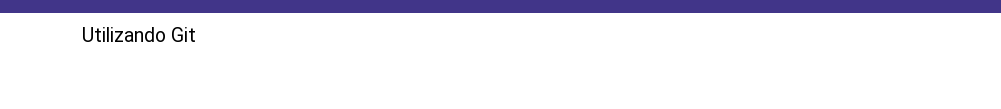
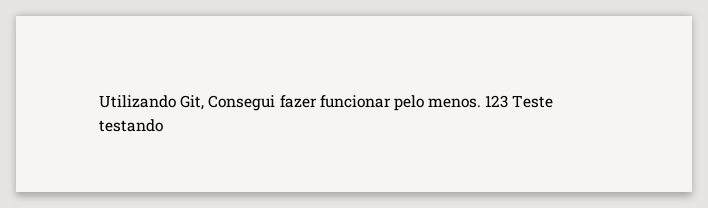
- Utilizando Git
+ Utilizando Git, Consegui fazer funcionar pelo menos. 123 Teste testando

